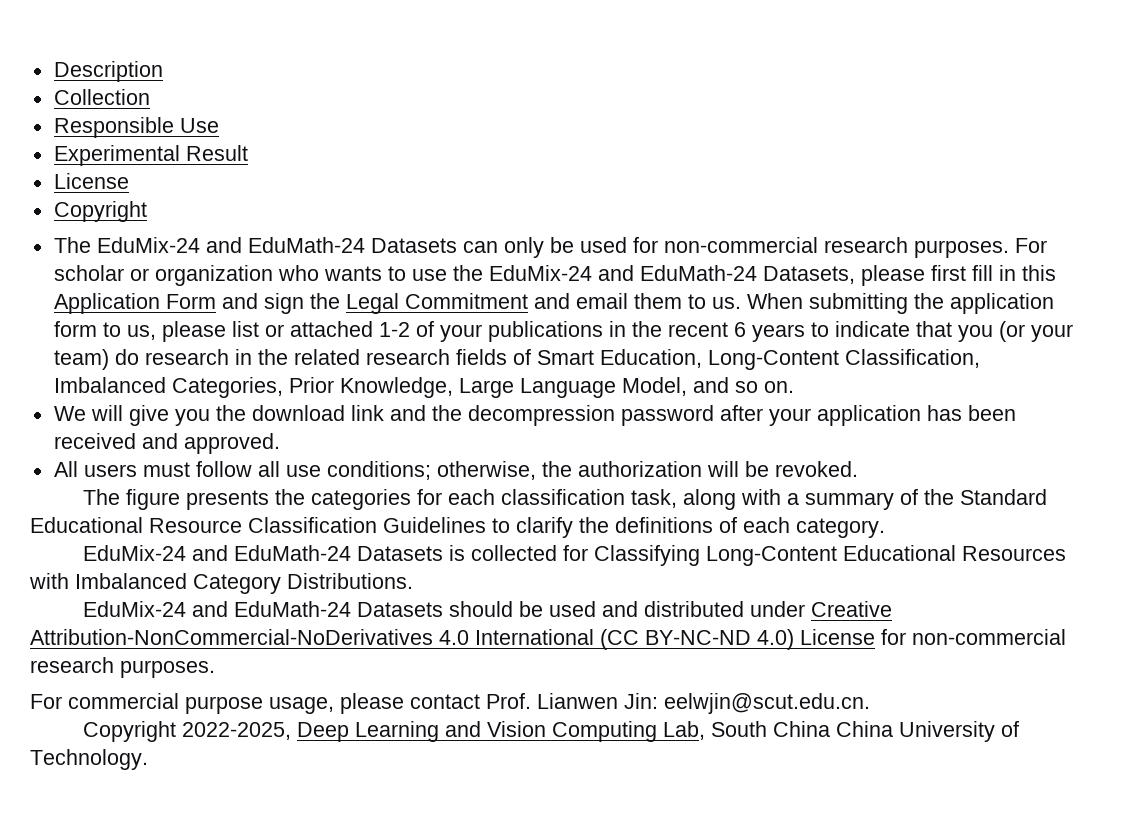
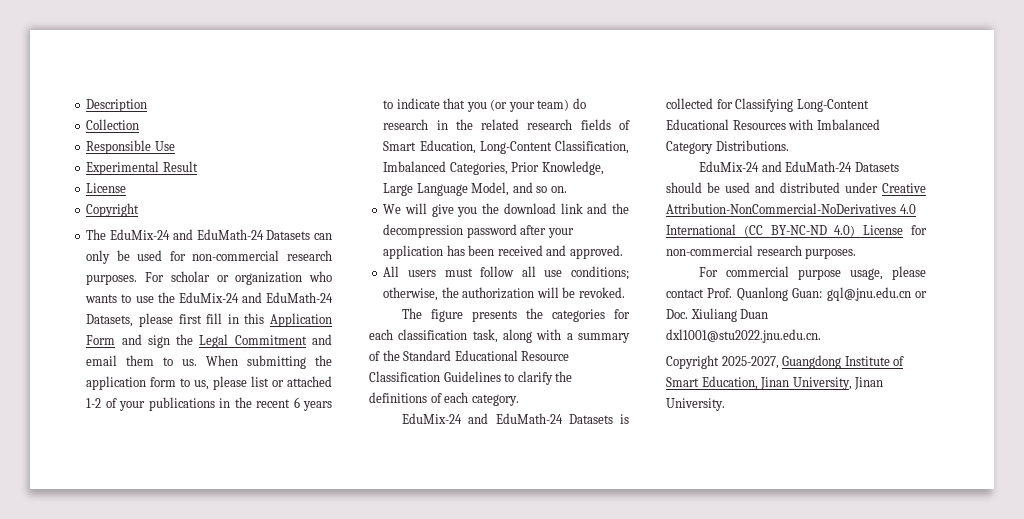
- For commercial purpose usage, please contact Prof. Lianwen Jin: eelwjin@scut.edu.cn.
- Copyright 2022-2025, Deep Learning and Vision Computing Lab, South China China University of Technology.
+ For commercial purpose usage, please contact Prof. Quanlong Guan: gql@jnu.edu.cn or Doc. Xiuliang Duan dxl1001@stu2022.jnu.edu.cn.
+ Copyright 2025-2027, Guangdong Institute of Smart Education, Jinan University, Jinan University.

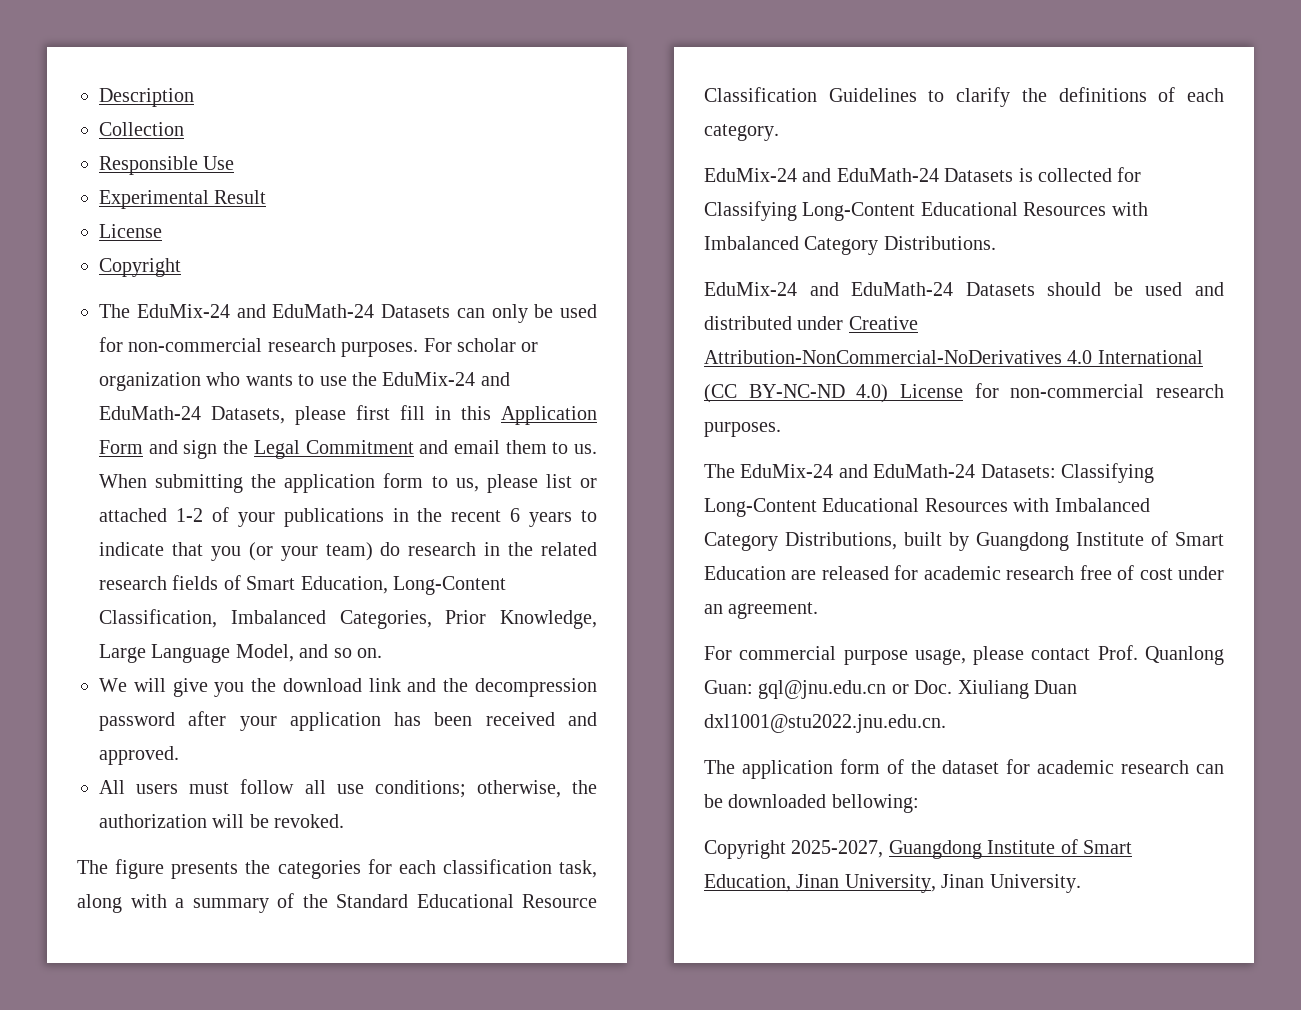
+ The EduMix-24 and EduMath-24 Datasets: Classifying Long-Content Educational Resources with Imbalanced Category Distributions, built by Guangdong Institute of Smart Education are released for academic research free of cost under an agreement.
+ The application form of the dataset for academic research can be downloaded bellowing:

